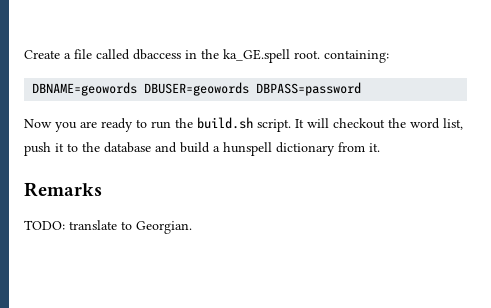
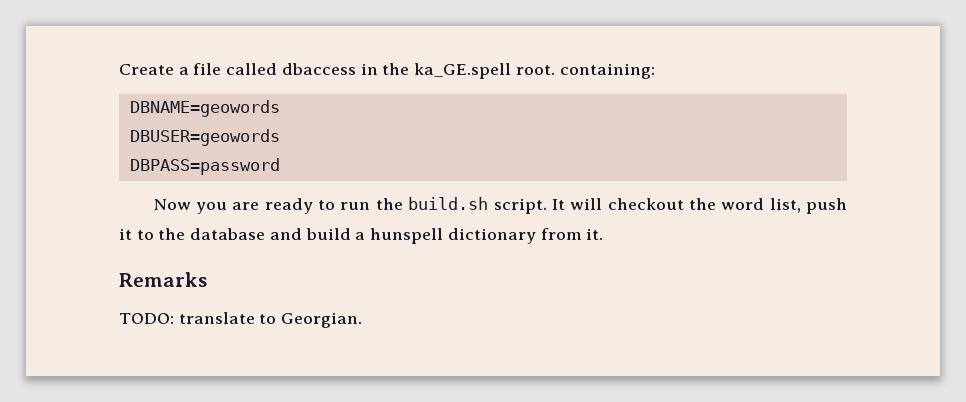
- DBNAME=geowords DBUSER=geowords DBPASS=password
+ DBNAME=geowords
+ DBUSER=geowords
+ DBPASS=password

